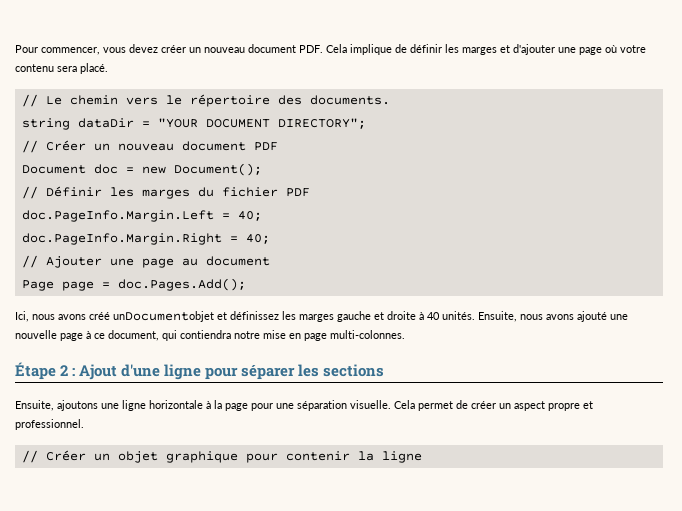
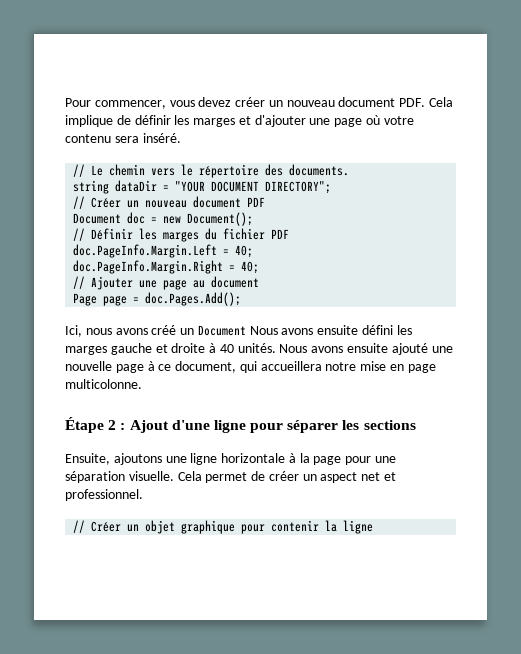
- Pour commencer, vous devez créer un nouveau document PDF. Cela implique de définir les marges et d'ajouter une page où votre contenu sera placé.
+ Pour commencer, vous devez créer un nouveau document PDF. Cela implique de définir les marges et d'ajouter une page où votre contenu sera inséré.
- Ici, nous avons créé unDocumentobjet et définissez les marges gauche et droite à 40 unités.
+ Ici, nous avons créé un Document Nous avons ensuite défini les marges gauche et droite à 40 unités.
- Ensuite, nous avons ajouté une nouvelle page à ce document, qui contiendra notre mise en page multi-colonnes.
+ Nous avons ensuite ajouté une nouvelle page à ce document, qui accueillera notre mise en page multicolonne.
- Cela permet de créer un aspect propre et professionnel.
+ Cela permet de créer un aspect net et professionnel.

